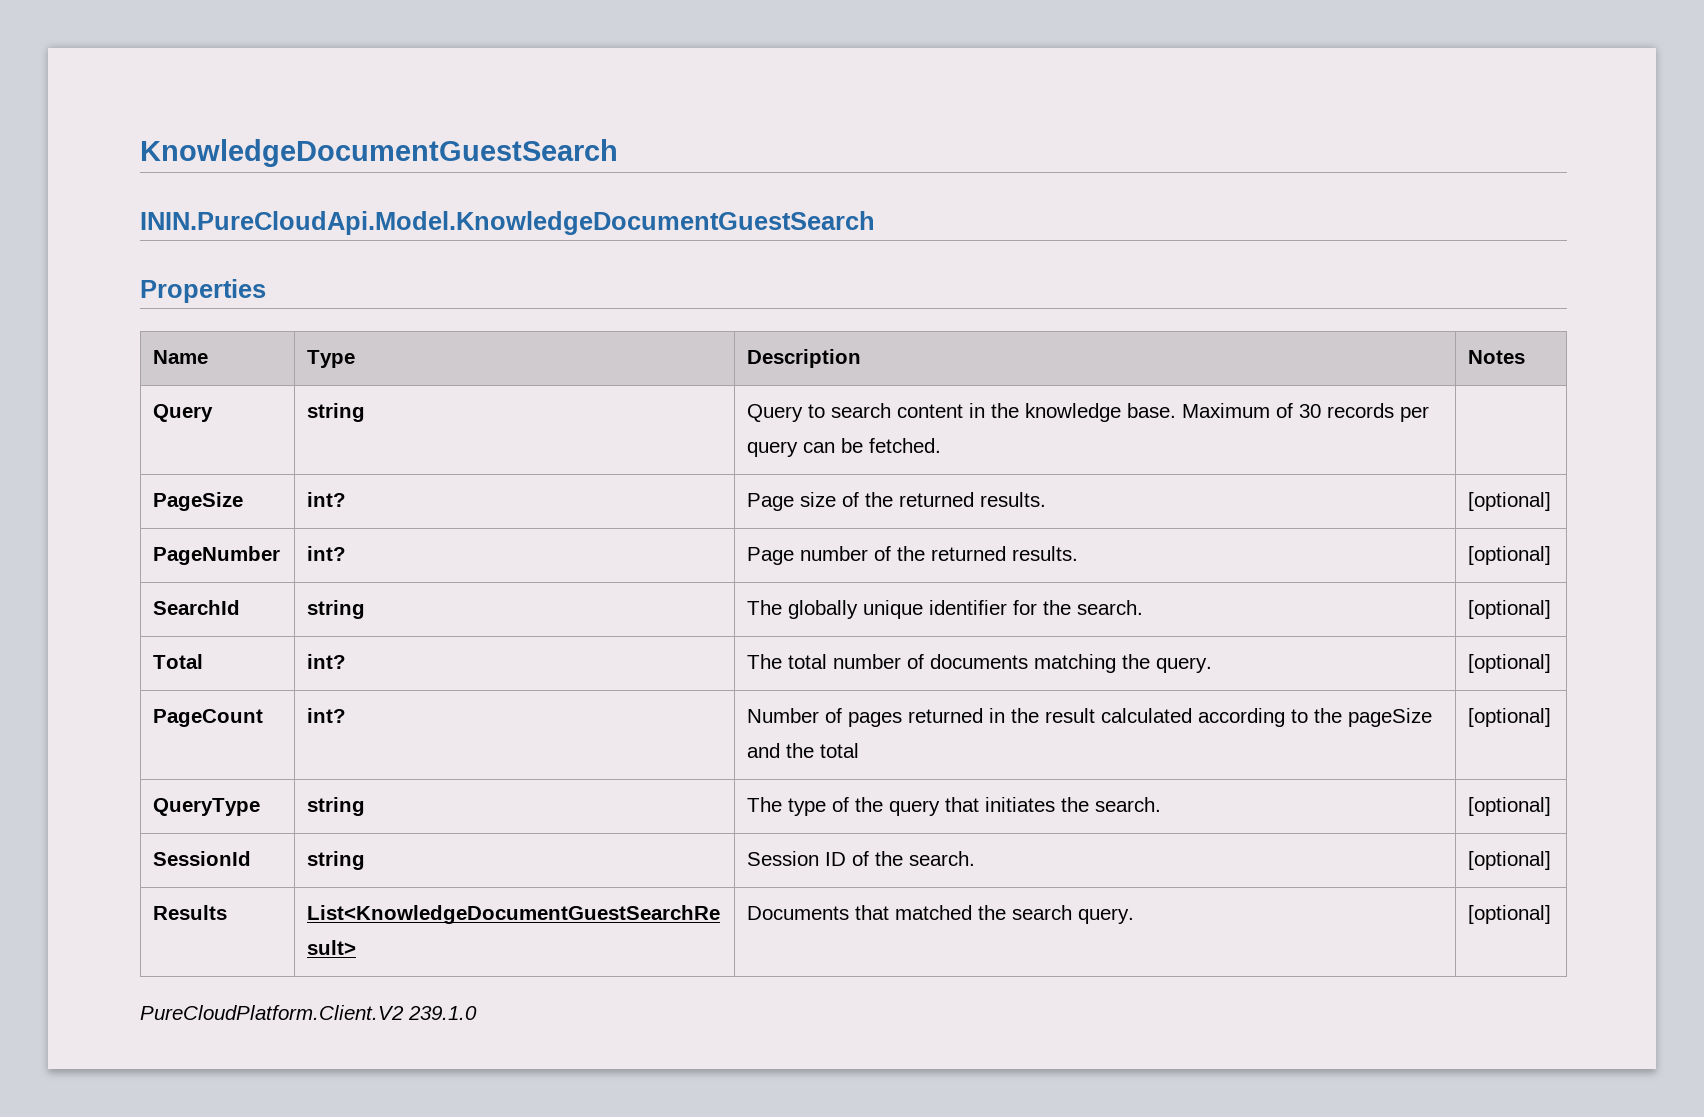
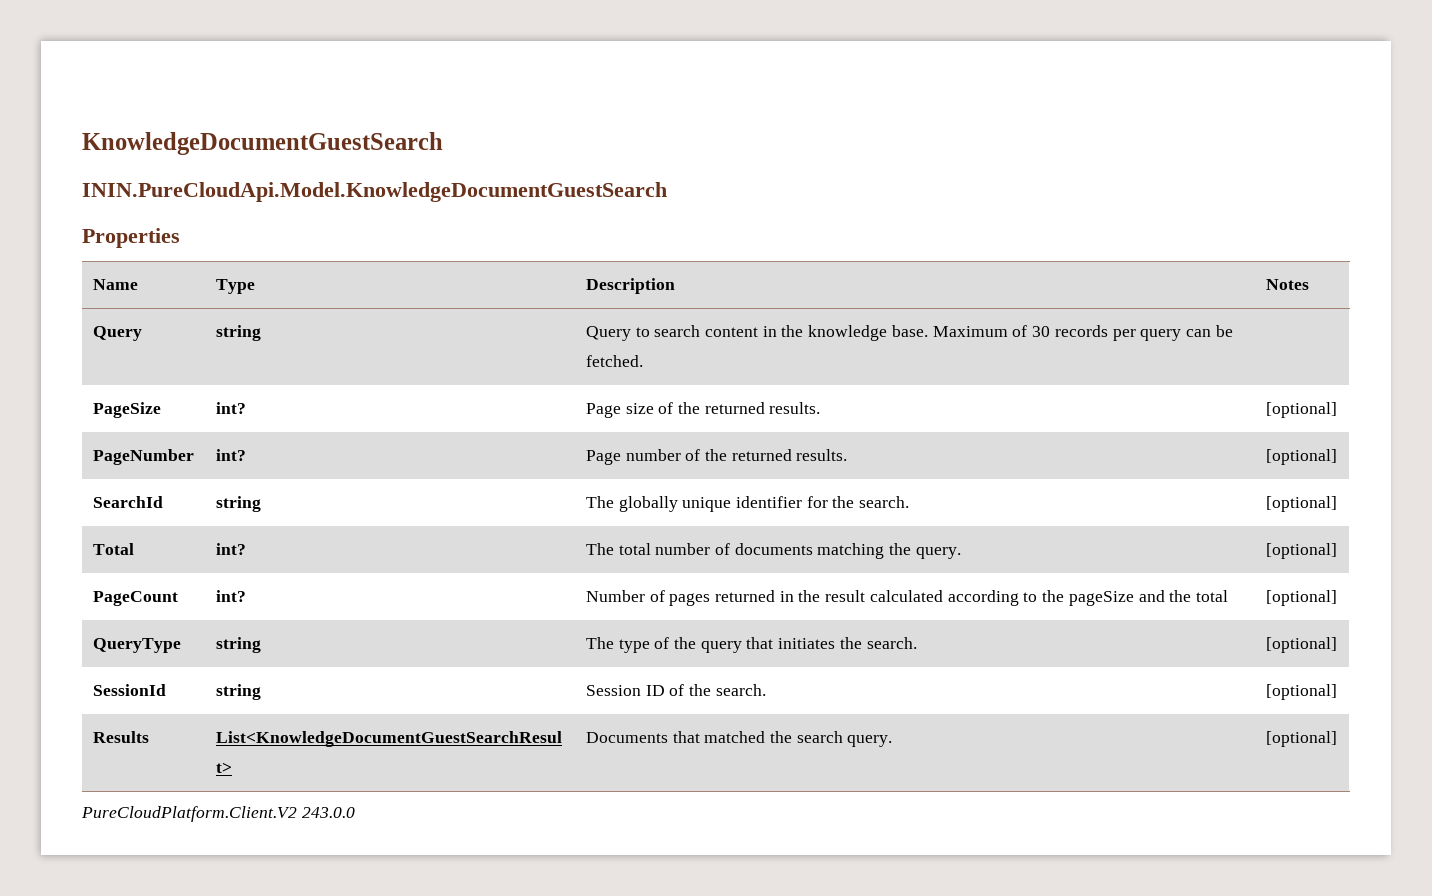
- PureCloudPlatform.Client.V2 239.1.0
+ PureCloudPlatform.Client.V2 243.0.0

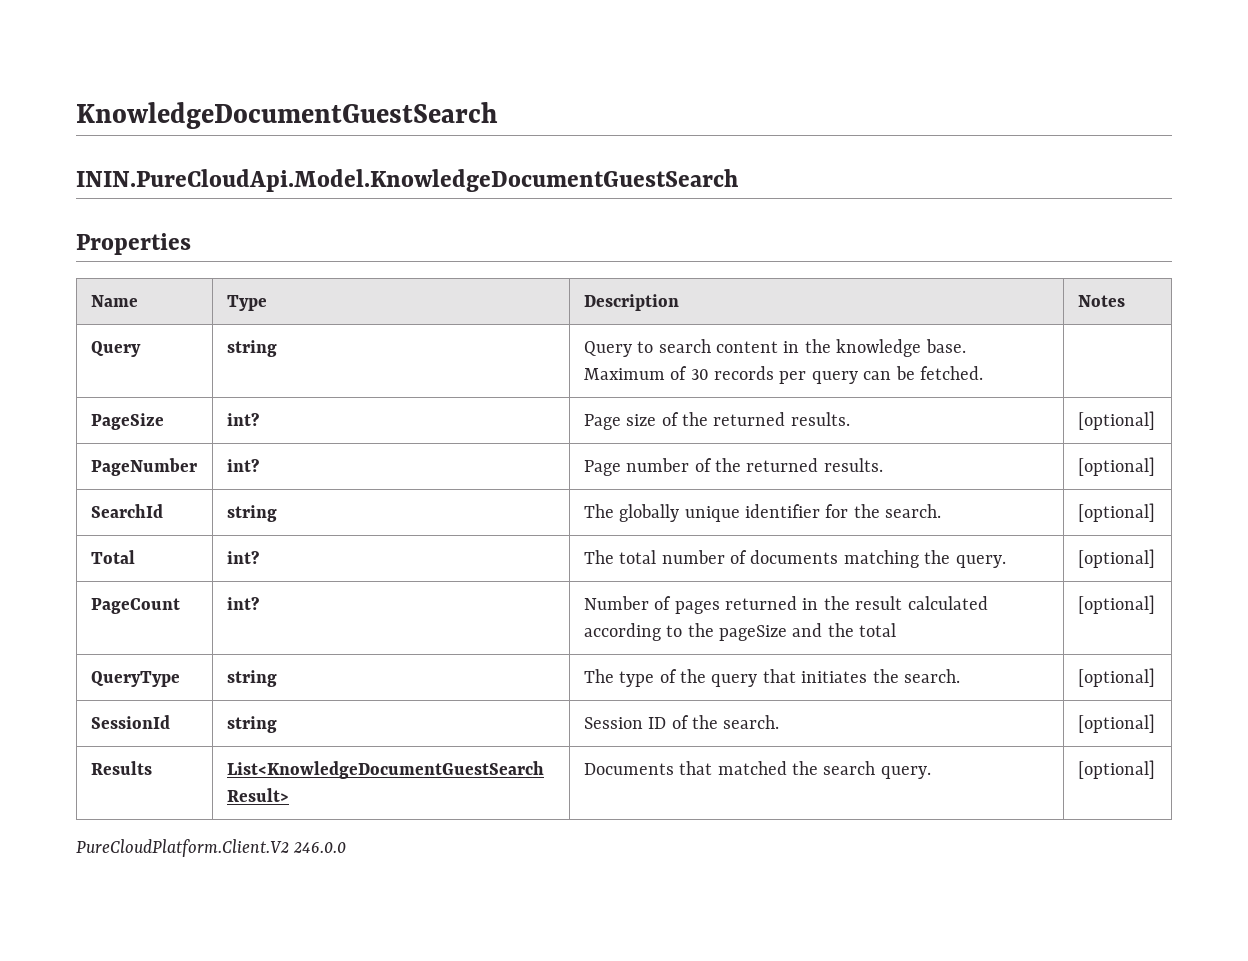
- PureCloudPlatform.Client.V2 243.0.0
+ PureCloudPlatform.Client.V2 246.0.0

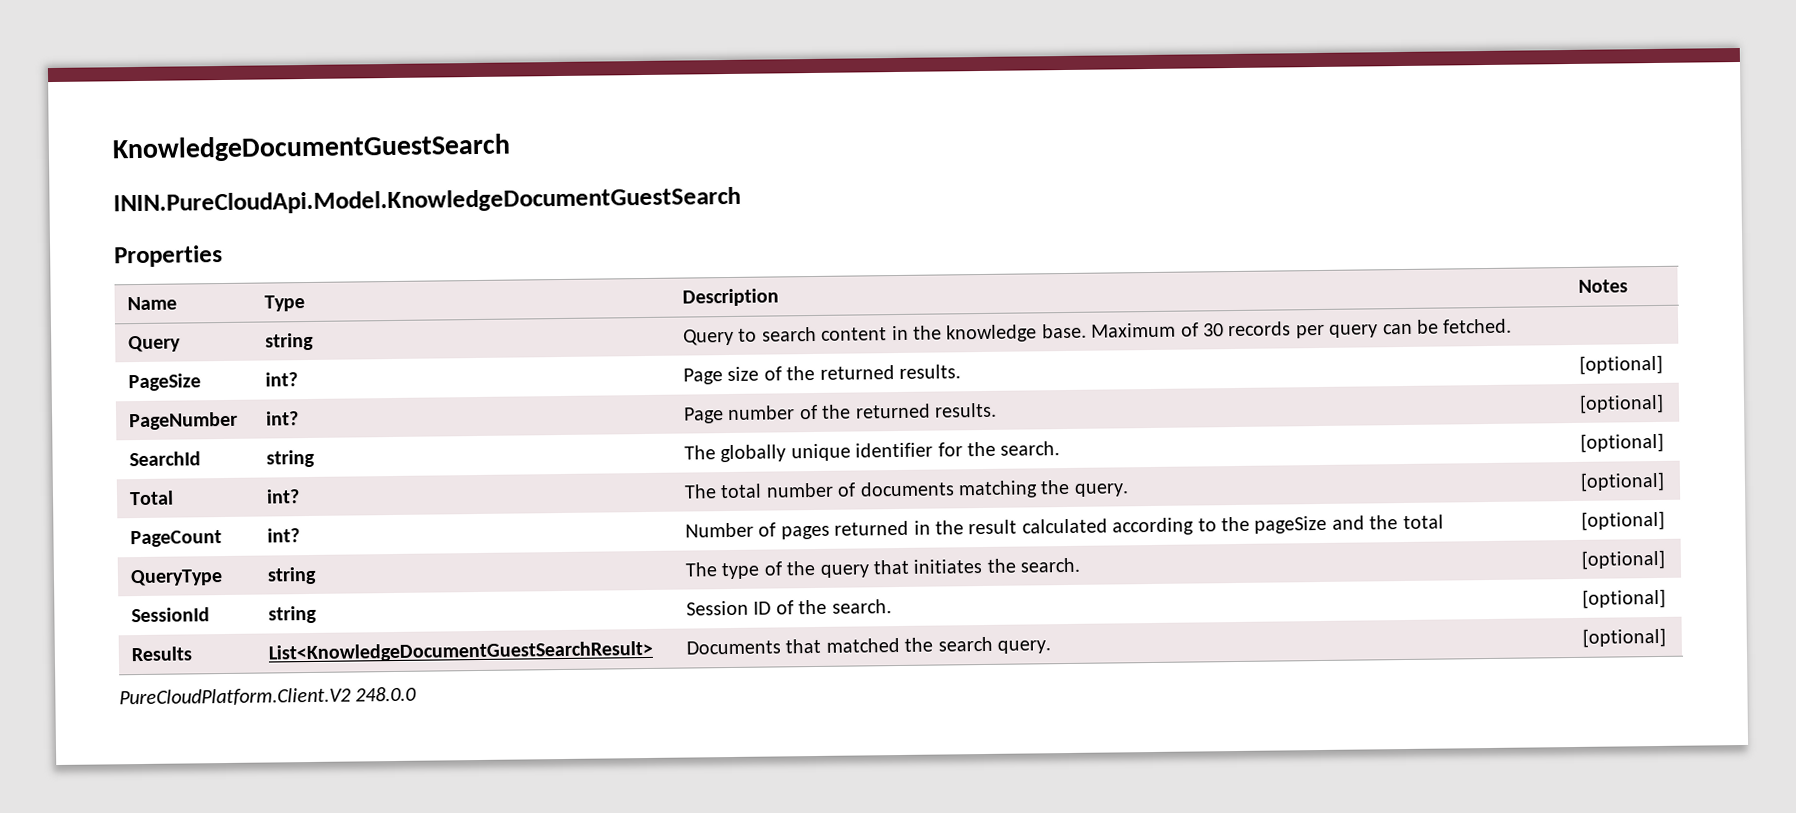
- PureCloudPlatform.Client.V2 246.0.0
+ PureCloudPlatform.Client.V2 248.0.0

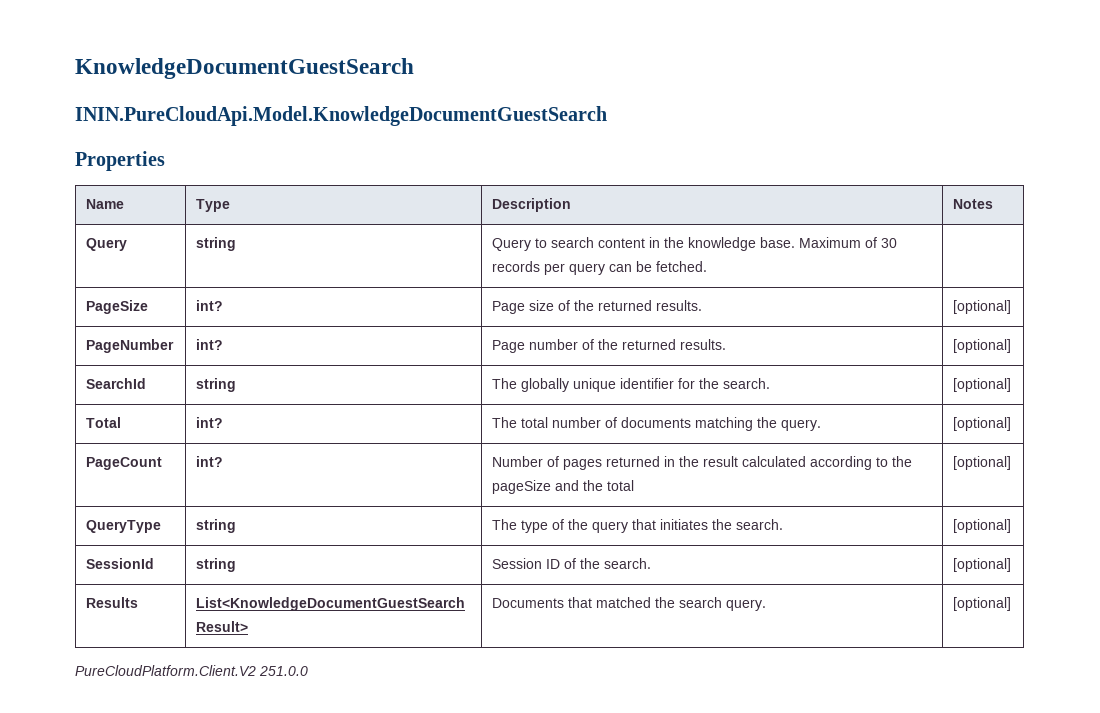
- PureCloudPlatform.Client.V2 248.0.0
+ PureCloudPlatform.Client.V2 251.0.0

